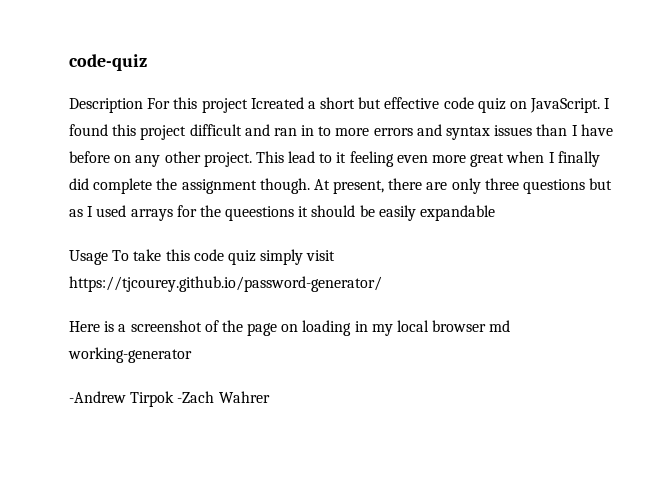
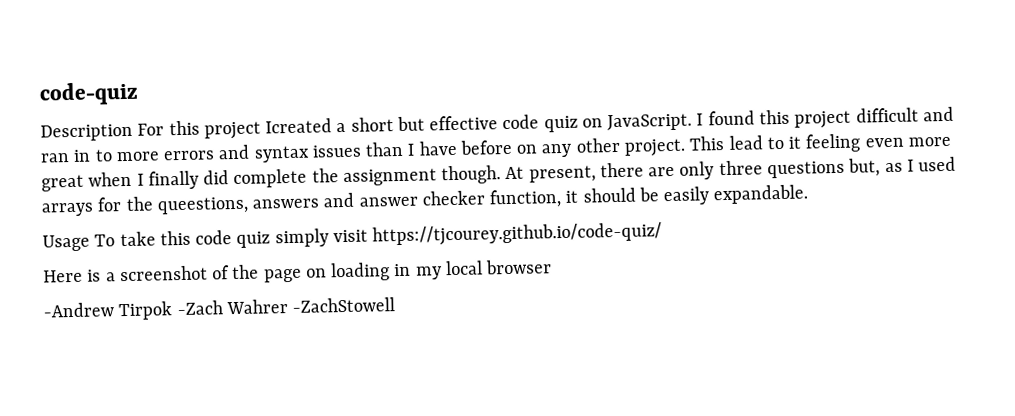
- At present, there are only three questions but as I used arrays for the queestions it should be easily expandable
+ At present, there are only three questions but, as I used arrays for the queestions, answers and answer checker function, it should be easily expandable.
- Usage To take this code quiz simply visit https://tjcourey.github.io/password-generator/
+ Usage To take this code quiz simply visit https://tjcourey.github.io/code-quiz/
- Here is a screenshot of the page on loading in my local browser md working-generator
+ Here is a screenshot of the page on loading in my local browser
- -Andrew Tirpok -Zach Wahrer
+ -Andrew Tirpok -Zach Wahrer -ZachStowell

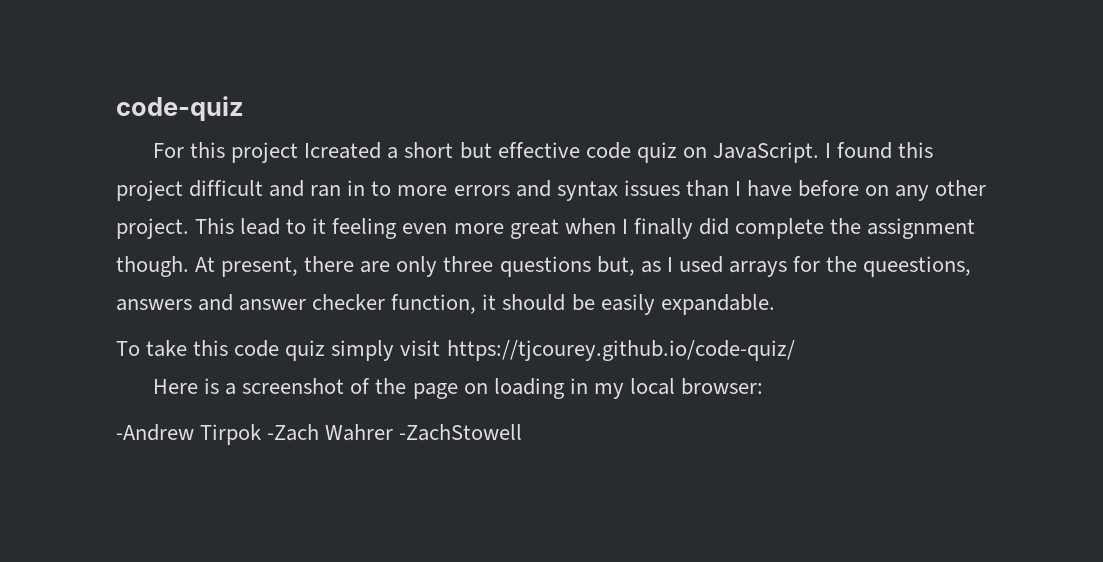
- Description For this project Icreated a short but effective code quiz on JavaScript.
+ For this project Icreated a short but effective code quiz on JavaScript.
- Usage To take this code quiz simply visit https://tjcourey.github.io/code-quiz/
+ To take this code quiz simply visit https://tjcourey.github.io/code-quiz/
- Here is a screenshot of the page on loading in my local browser
+ Here is a screenshot of the page on loading in my local browser:

